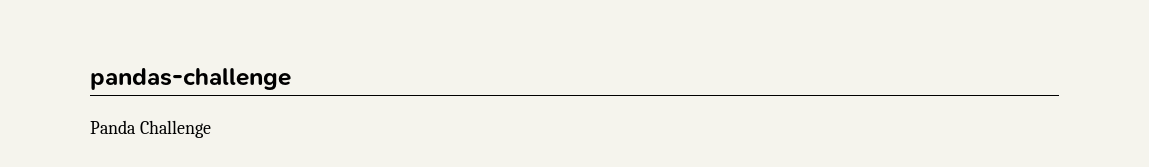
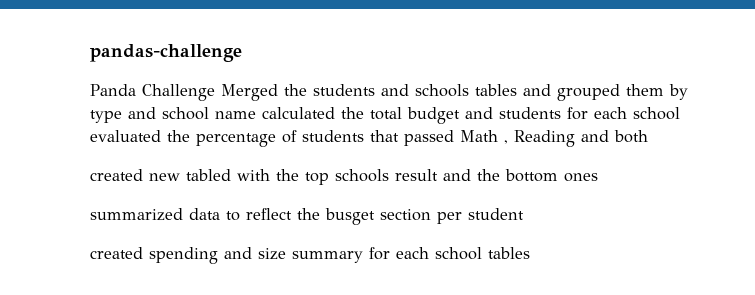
- Panda Challenge
+ Panda Challenge Merged the students and schools tables and grouped them by type and school name calculated the total budget and students for each school evaluated the percentage of students that passed Math , Reading and both
+ created new tabled with the top schools result and the bottom ones
+ summarized data to reflect the busget section per student
+ created spending and size summary for each school tables

